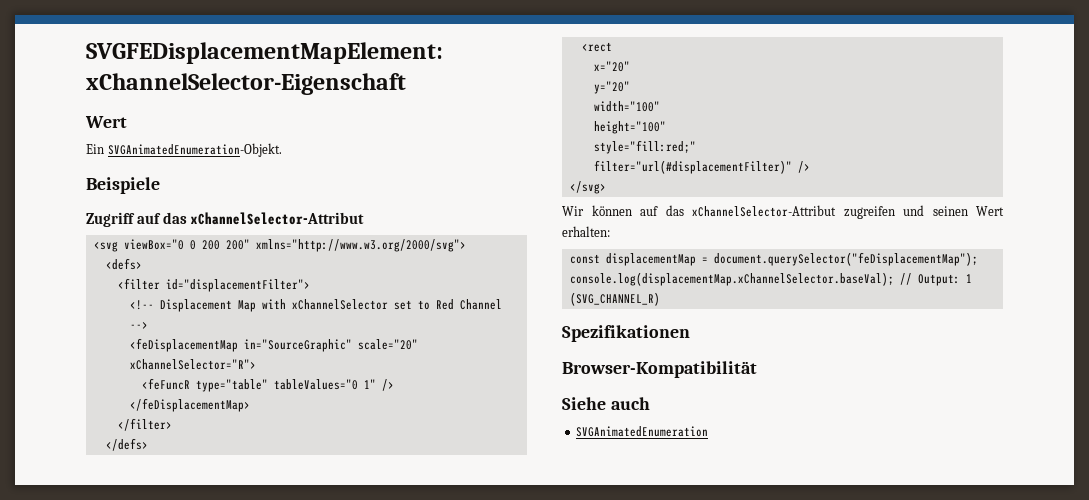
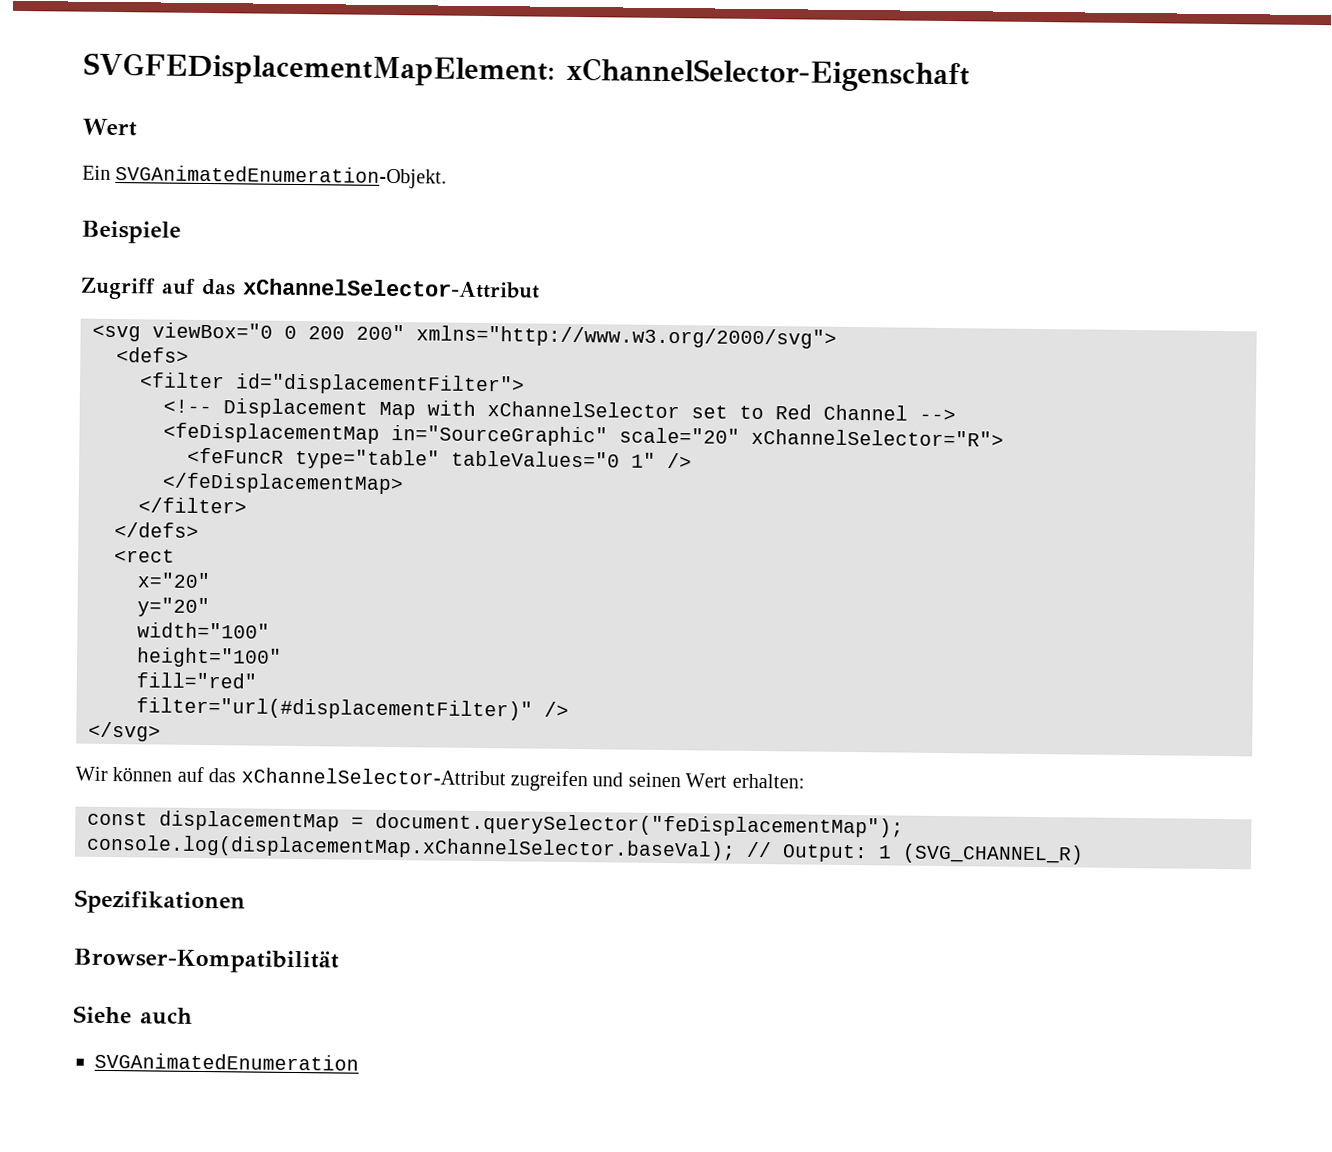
- style="fill:red;"
+ fill="red"

